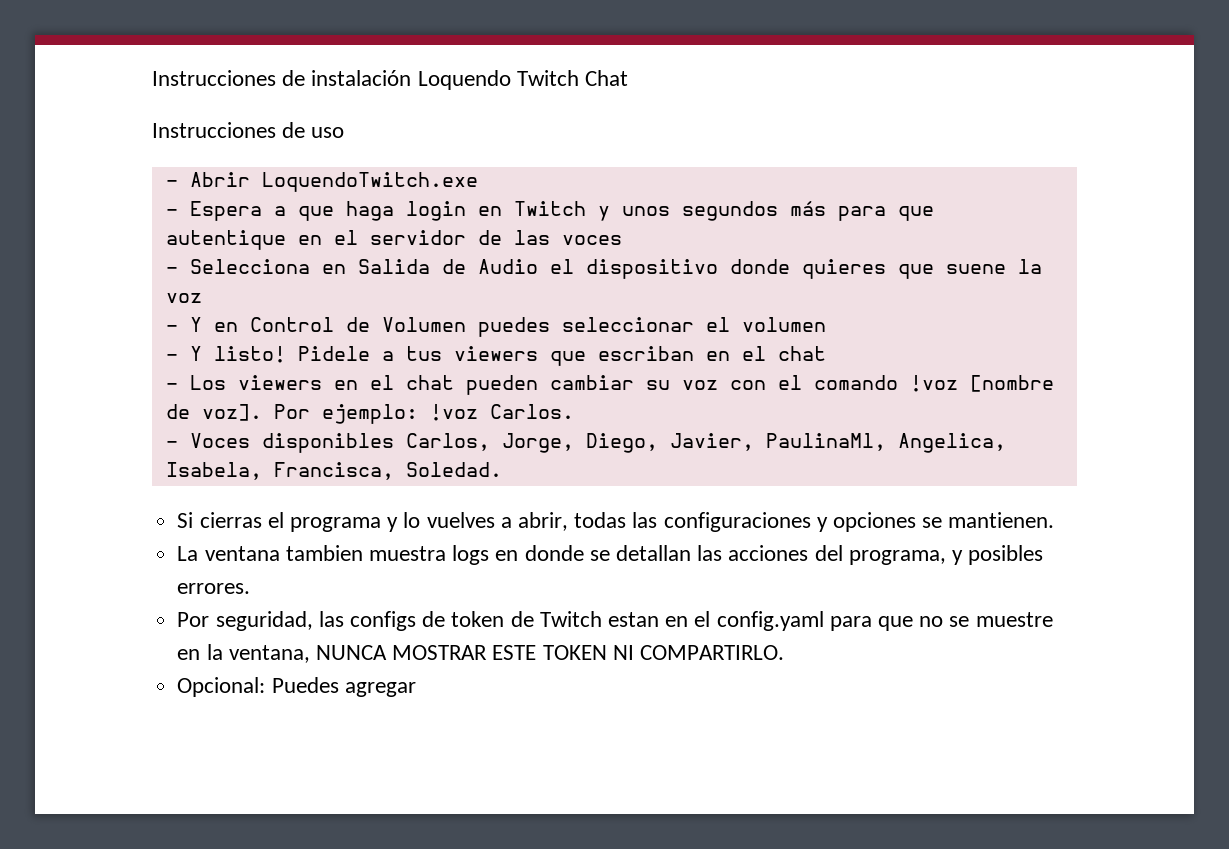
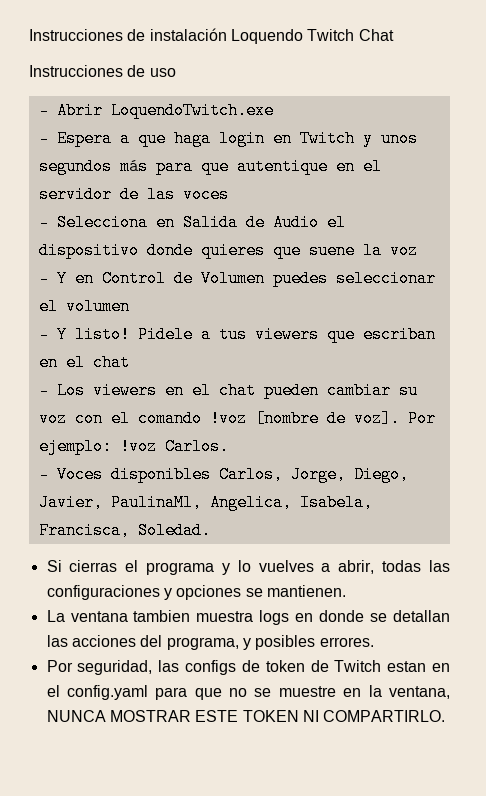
- Opcional: Puedes agregar

